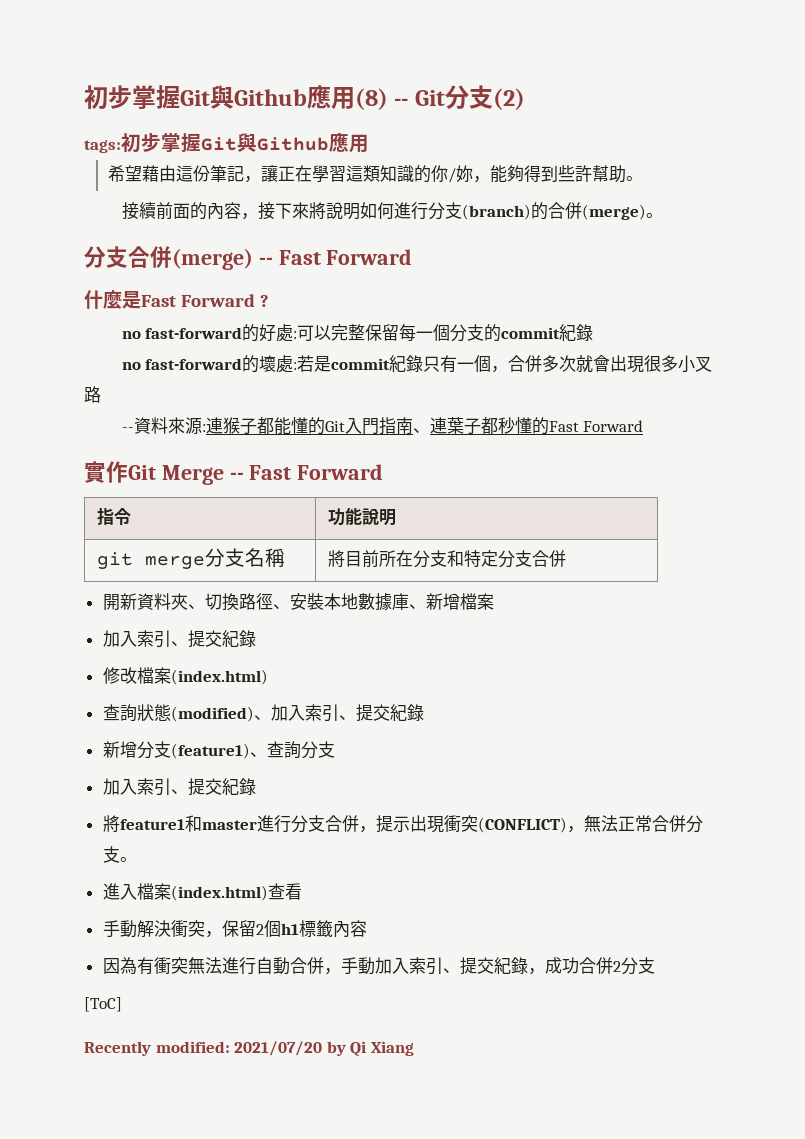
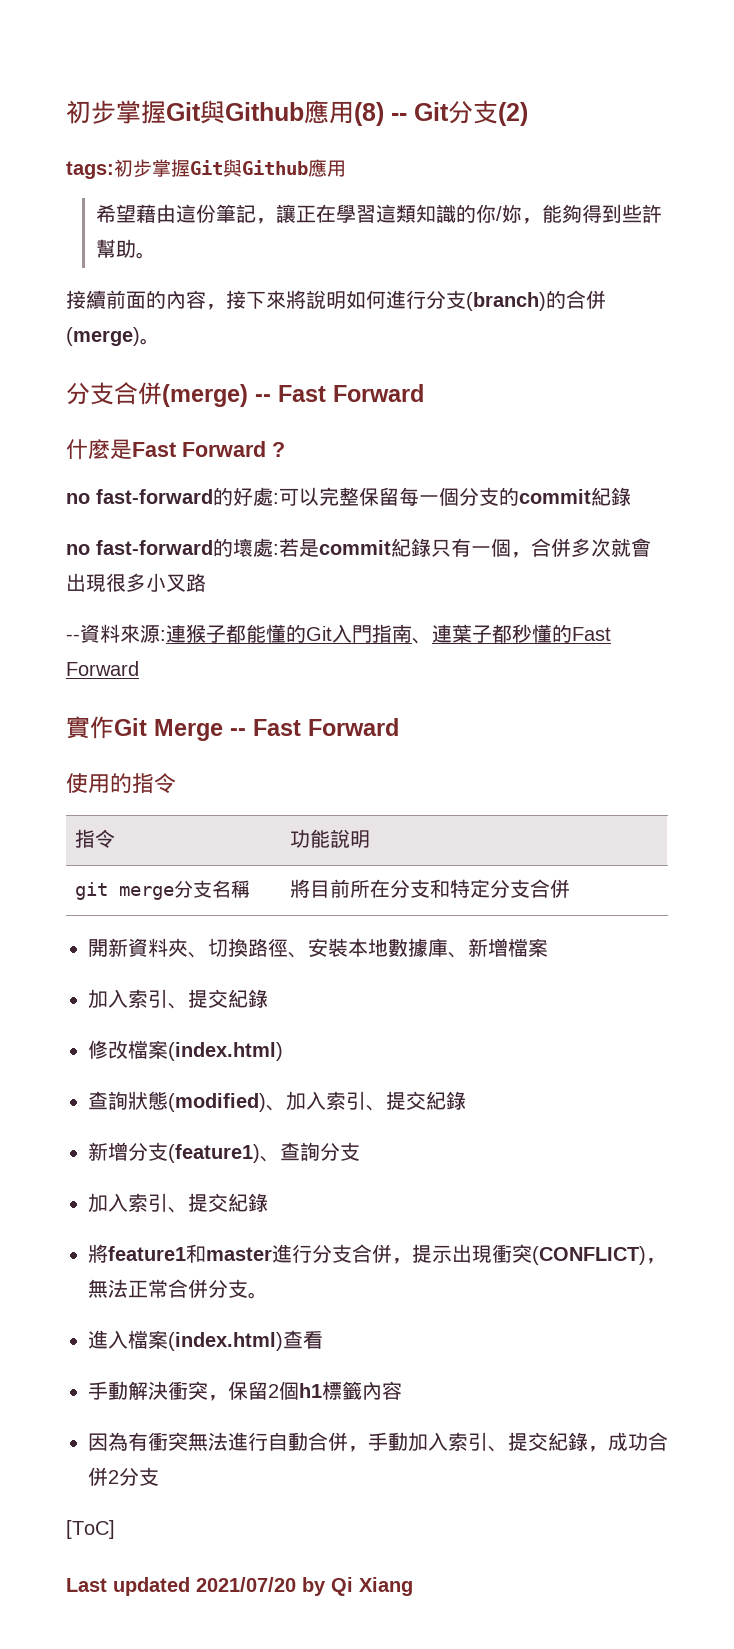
+ 使用的指令
- Recently modified: 2021/07/20 by Qi Xiang
+ Last updated 2021/07/20 by Qi Xiang

